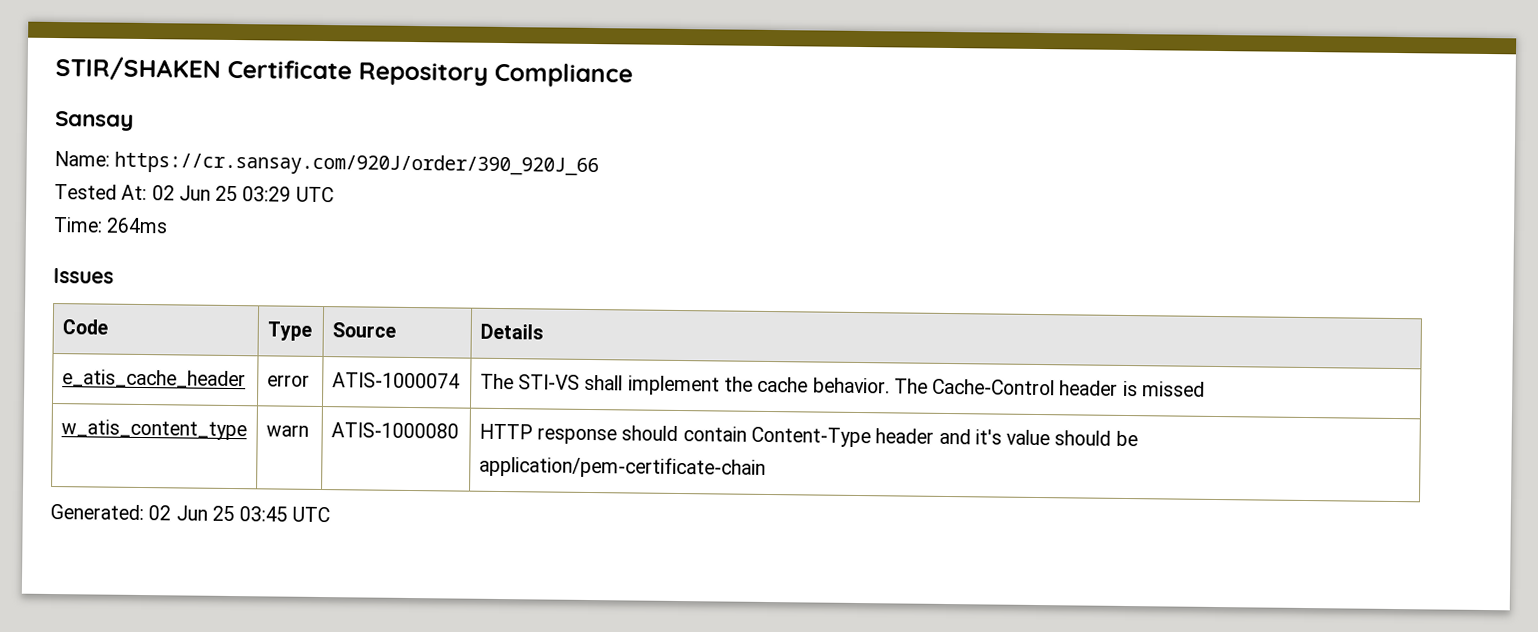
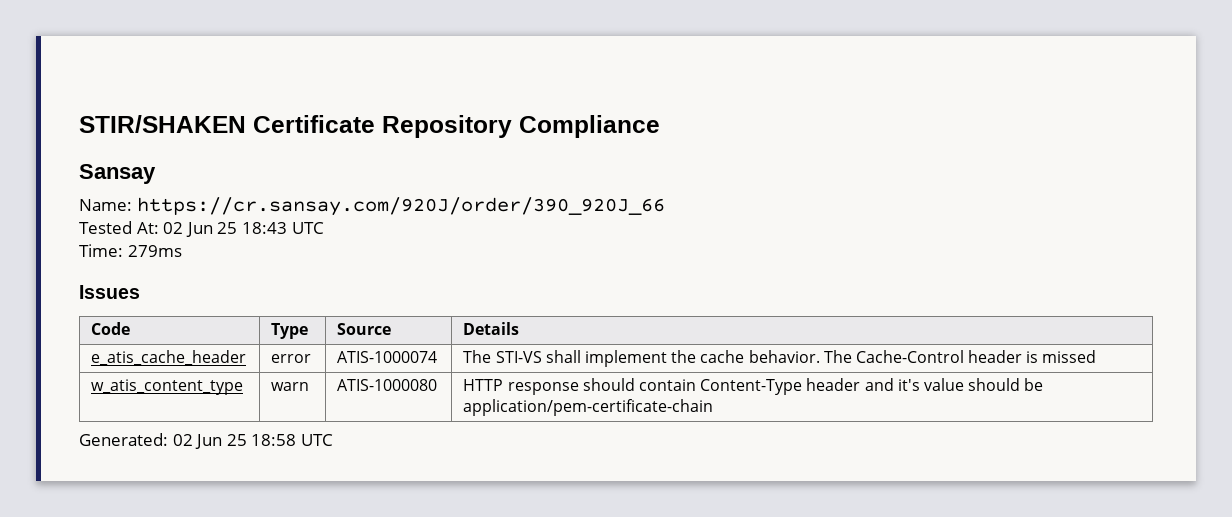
- Tested At: 02 Jun 25 03:29 UTC
+ Tested At: 02 Jun 25 18:43 UTC
- Time: 264ms
+ Time: 279ms
- Generated: 02 Jun 25 03:45 UTC
+ Generated: 02 Jun 25 18:58 UTC

